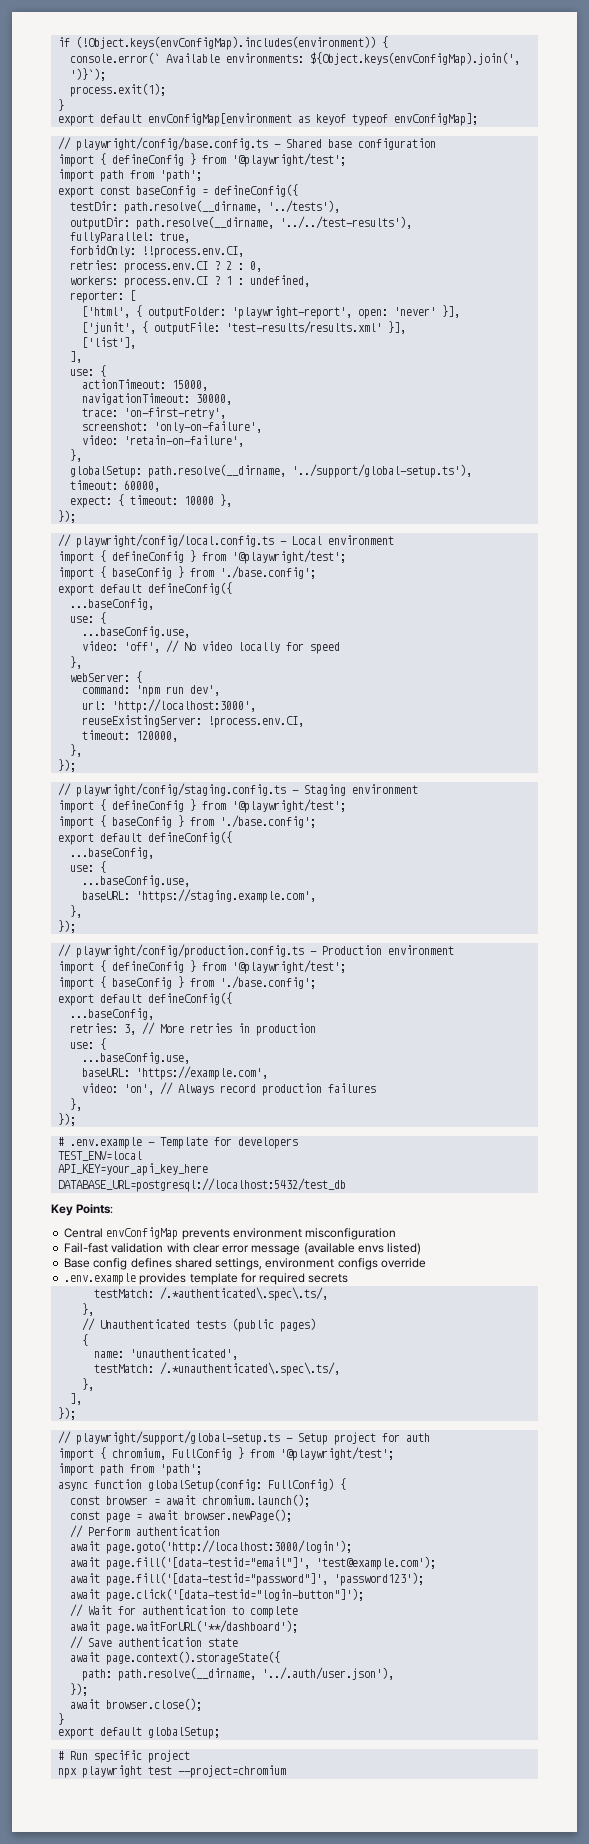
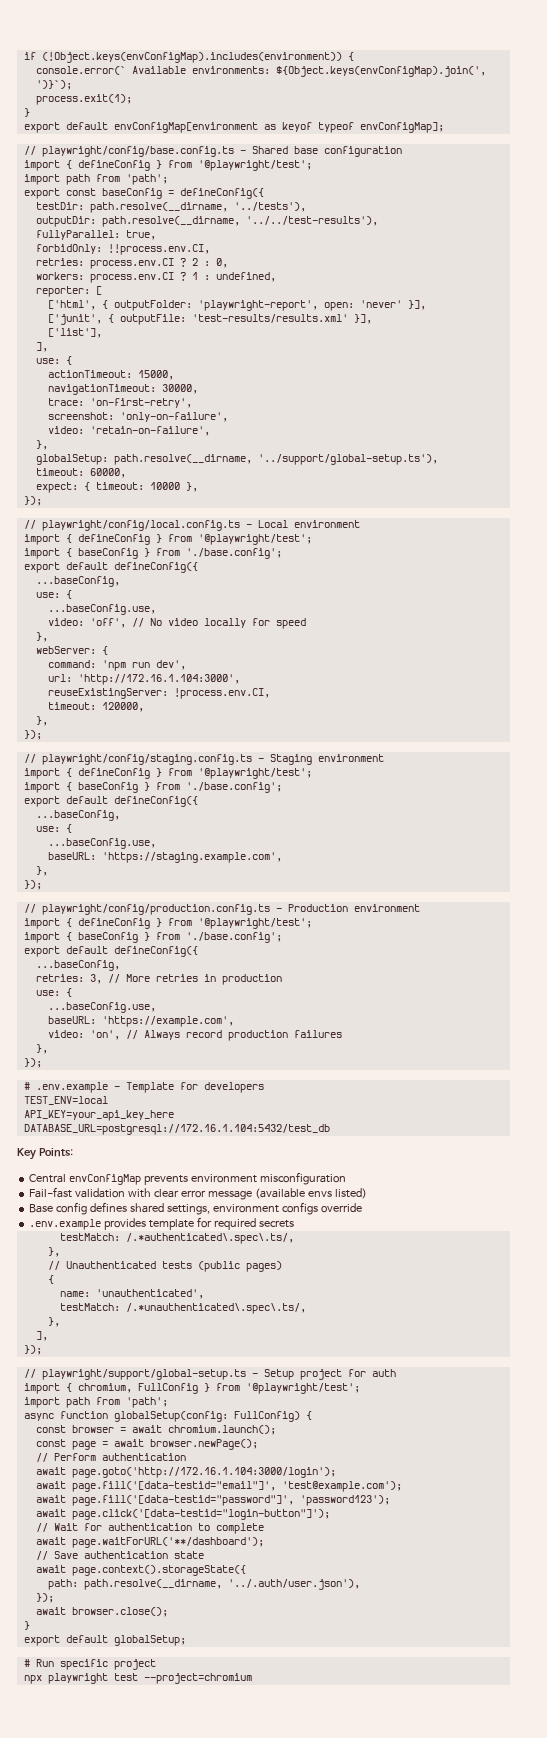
- url: 'http://localhost:3000',
+ url: 'http://172.16.1.104:3000',
- DATABASE_URL=postgresql://localhost:5432/test_db
+ DATABASE_URL=postgresql://172.16.1.104:5432/test_db
- await page.goto('http://localhost:3000/login');
+ await page.goto('http://172.16.1.104:3000/login');

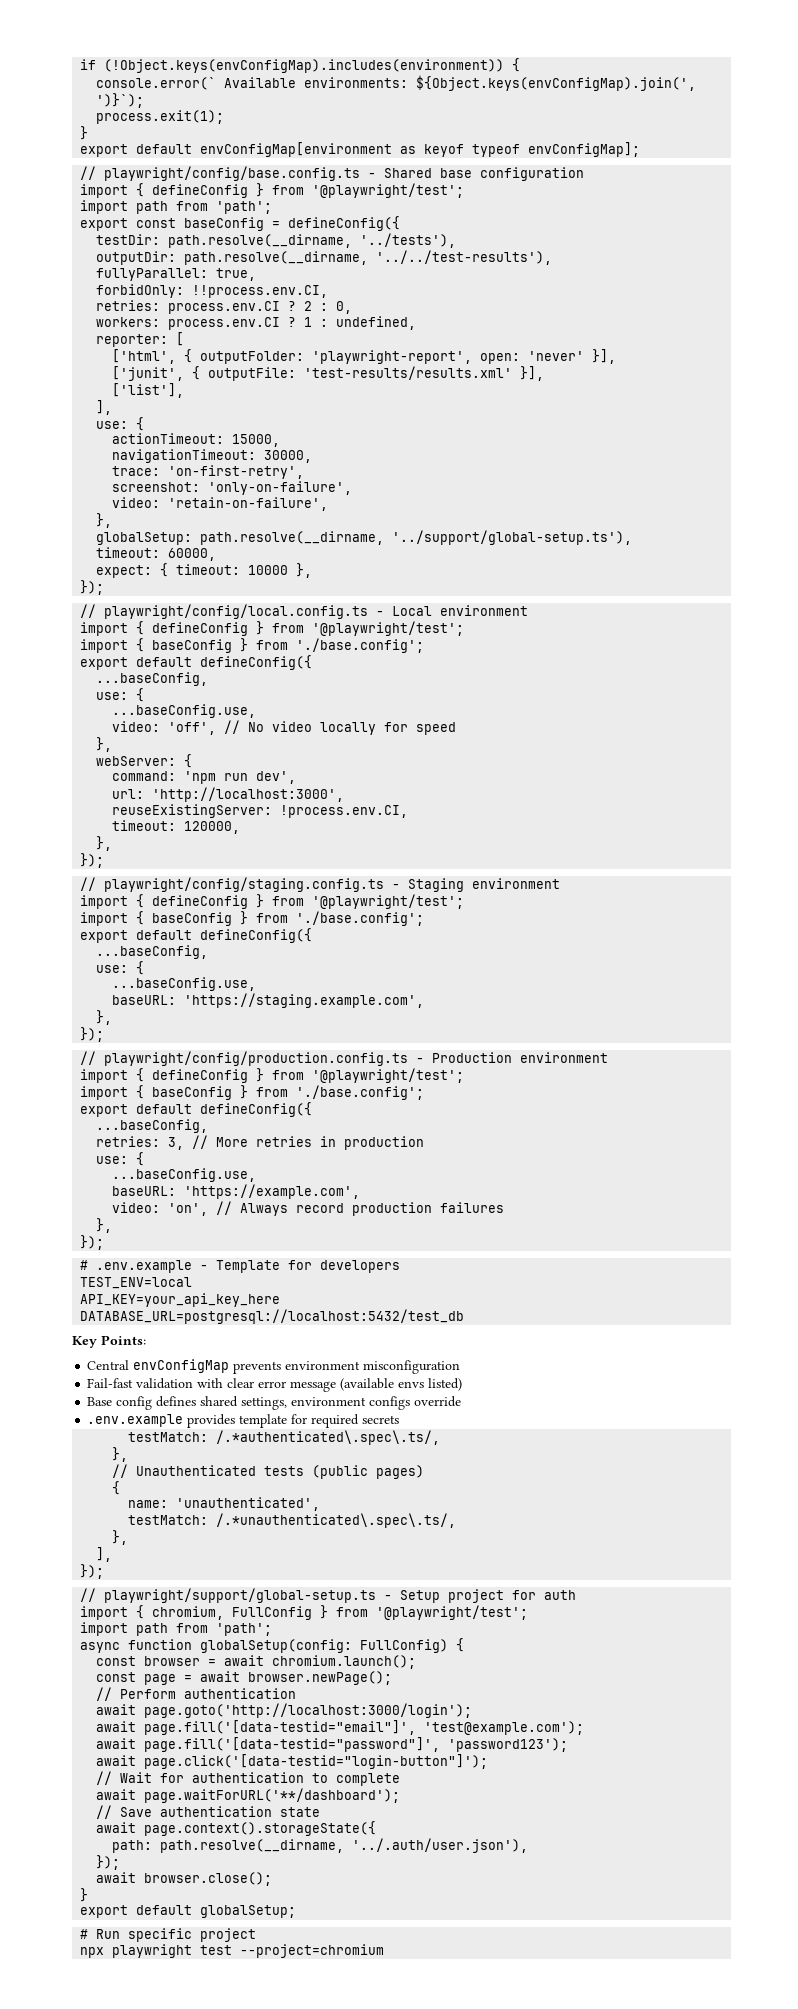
- url: 'http://172.16.1.104:3000',
+ url: 'http://localhost:3000',
- DATABASE_URL=postgresql://172.16.1.104:5432/test_db
+ DATABASE_URL=postgresql://localhost:5432/test_db
- await page.goto('http://172.16.1.104:3000/login');
+ await page.goto('http://localhost:3000/login');

